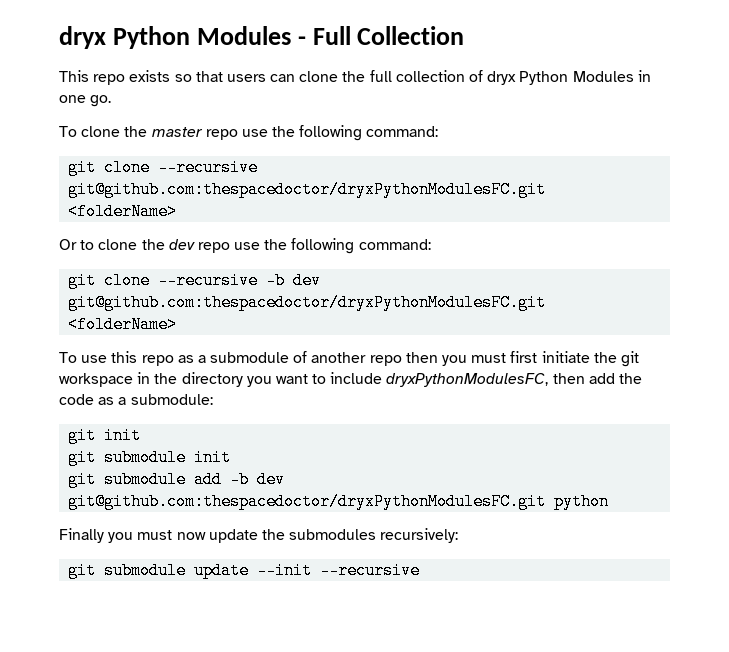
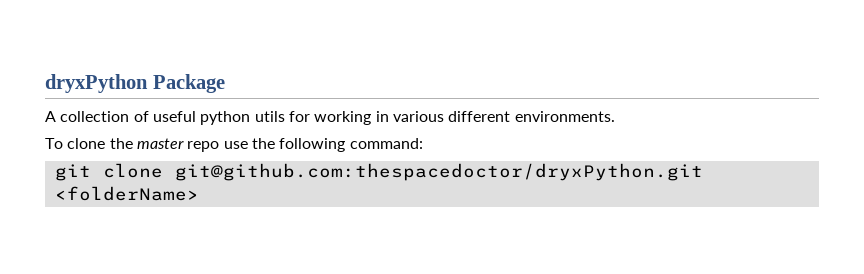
- dryx Python Modules - Full Collection
- This repo exists so that users can clone the full collection of dryx Python Modules in one go.
+ dryxPython Package
+ A collection of useful python utils for working in various different environments.
- git clone --recursive git@github.com:thespacedoctor/dryxPythonModulesFC.git <folderName>
- Or to clone the dev repo use the following command:
- git clone --recursive -b dev git@github.com:thespacedoctor/dryxPythonModulesFC.git <folderName>
- To use this repo as a submodule of another repo then you must first initiate the git workspace in the directory you want to include dryxPythonModulesFC, then add the code as a submodule:
- git init
- git submodule init
- git submodule add -b dev git@github.com:thespacedoctor/dryxPythonModulesFC.git python
- Finally you must now update the submodules recursively:
- git submodule update --init --recursive
+ git clone git@github.com:thespacedoctor/dryxPython.git <folderName>

